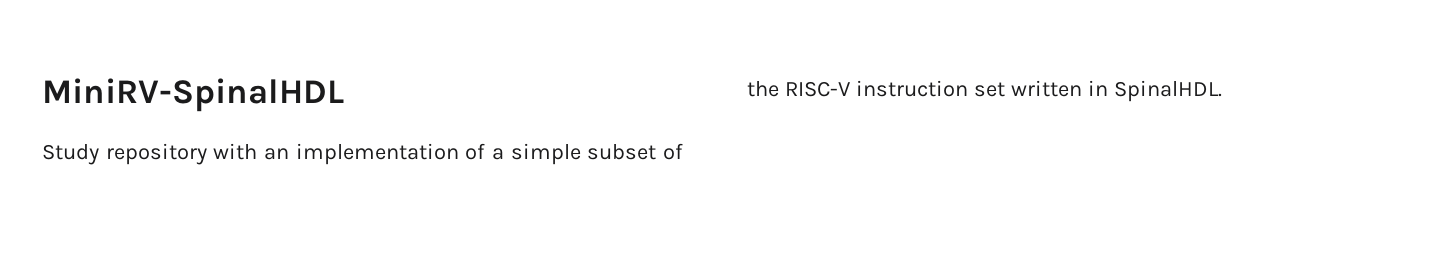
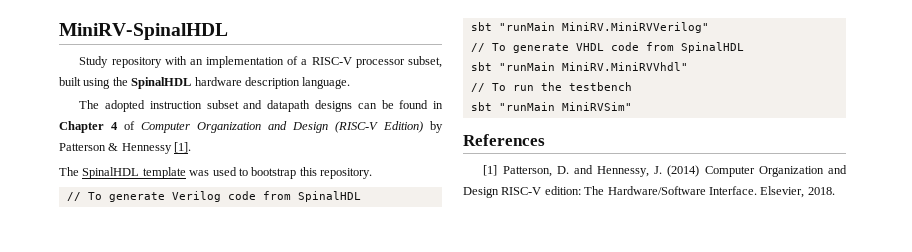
- Study repository with an implementation of a simple subset of the RISC-V instruction set written in SpinalHDL.
+ Study repository with an implementation of a RISC-V processor subset, built using the SpinalHDL hardware description language.
+ The adopted instruction subset and datapath designs can be found in Chapter 4 of Computer Organization and Design (RISC-V Edition) by Patterson & Hennessy [1].
+ The SpinalHDL template was used to bootstrap this repository.
+ // To generate Verilog code from SpinalHDL
+ sbt "runMain MiniRV.MiniRVVerilog"
+ // To generate VHDL code from SpinalHDL
+ sbt "runMain MiniRV.MiniRVVhdl"
+ // To run the testbench
+ sbt "runMain MiniRVSim"
+ References
+ [1] Patterson, D. and Hennessy, J. (2014) Computer Organization and Design RISC-V edition: The Hardware/Software Interface. Elsevier, 2018.

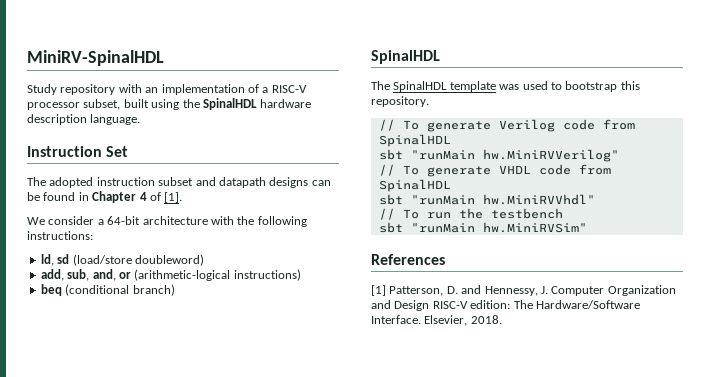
+ Instruction Set
- The adopted instruction subset and datapath designs can be found in Chapter 4 of Computer Organization and Design (RISC-V Edition) by Patterson & Hennessy [1].
+ The adopted instruction subset and datapath designs can be found in Chapter 4 of [1].
+ We consider a 64-bit architecture with the following instructions:
+ ld, sd (load/store doubleword)
+ add, sub, and, or (arithmetic-logical instructions)
+ beq (conditional branch)
+ SpinalHDL
- sbt "runMain MiniRV.MiniRVVerilog"
+ sbt "runMain hw.MiniRVVerilog"
- sbt "runMain MiniRV.MiniRVVhdl"
+ sbt "runMain hw.MiniRVVhdl"
- sbt "runMain MiniRVSim"
+ sbt "runMain hw.MiniRVSim"
- [1] Patterson, D. and Hennessy, J. (2014) Computer Organization and Design RISC-V edition: The Hardware/Software Interface.
+ [1] Patterson, D. and Hennessy, J. Computer Organization and Design RISC-V edition: The Hardware/Software Interface.

